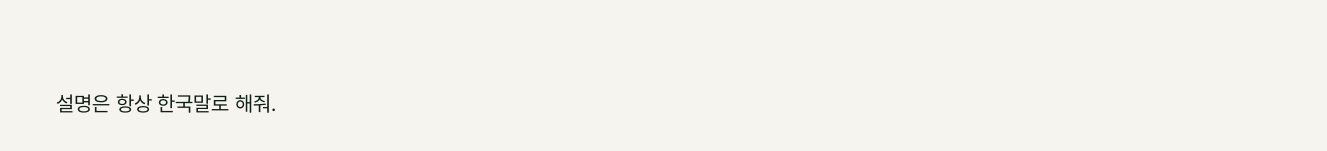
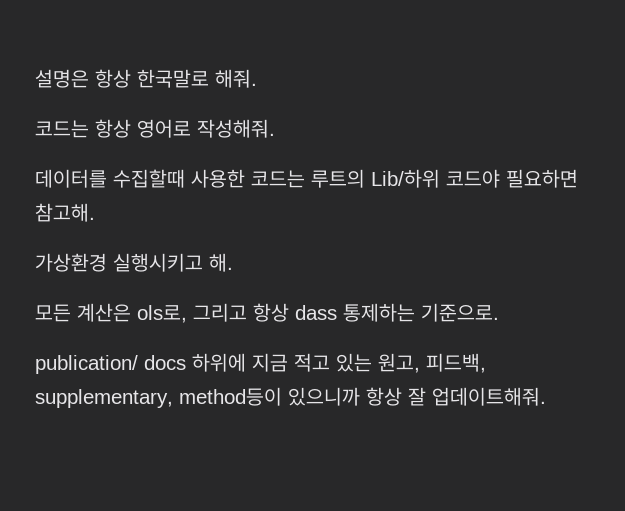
+ 코드는 항상 영어로 작성해줘.
+ 데이터를 수집할때 사용한 코드는 루트의 Lib/하위 코드야 필요하면 참고해.
+ 가상환경 실행시키고 해.
+ 모든 계산은 ols로, 그리고 항상 dass 통제하는 기준으로.
+ publication/ docs 하위에 지금 적고 있는 원고, 피드백, supplementary, method등이 있으니까 항상 잘 업데이트해줘.

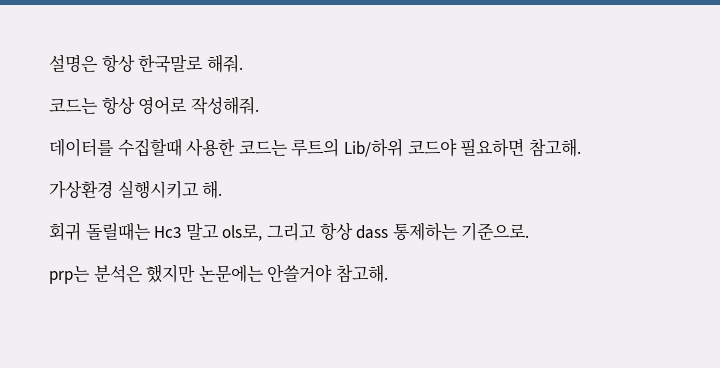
- 모든 계산은 ols로, 그리고 항상 dass 통제하는 기준으로.
+ 회귀 돌릴때는 Hc3 말고 ols로, 그리고 항상 dass 통제하는 기준으로.
- publication/ docs 하위에 지금 적고 있는 원고, 피드백, supplementary, method등이 있으니까 항상 잘 업데이트해줘.
+ prp는 분석은 했지만 논문에는 안쓸거야 참고해.

